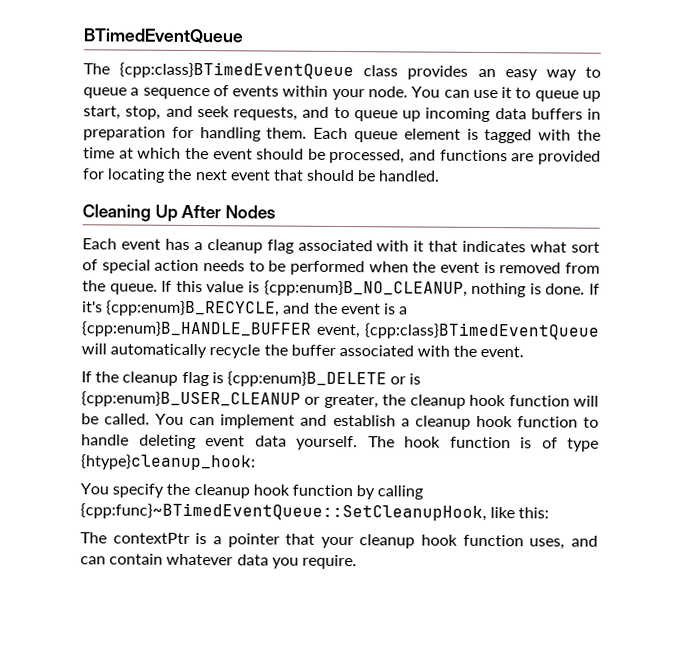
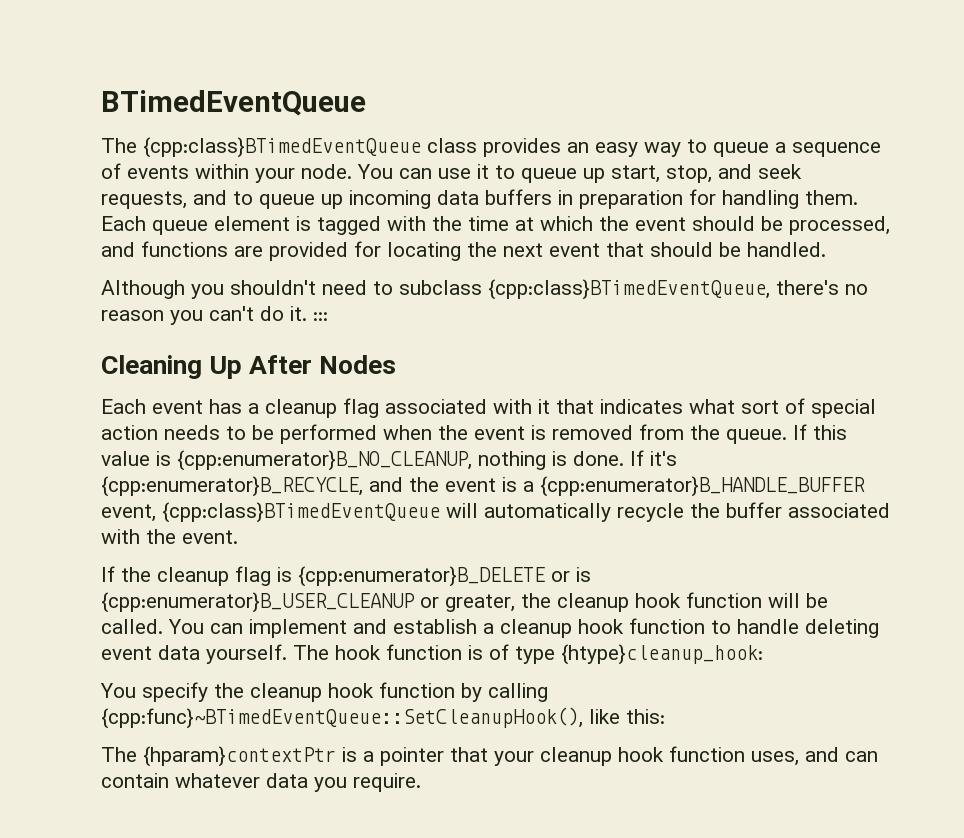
+ Although you shouldn't need to subclass {cpp:class}BTimedEventQueue, there's no reason you can't do it. :::
- If this value is {cpp:enum}B_NO_CLEANUP, nothing is done.
+ If this value is {cpp:enumerator}B_NO_CLEANUP, nothing is done.
- If it's {cpp:enum}B_RECYCLE, and the event is a {cpp:enum}B_HANDLE_BUFFER event, {cpp:class}BTimedEventQueue will automatically recycle the buffer associated with the event.
+ If it's {cpp:enumerator}B_RECYCLE, and the event is a {cpp:enumerator}B_HANDLE_BUFFER event, {cpp:class}BTimedEventQueue will automatically recycle the buffer associated with the event.
- If the cleanup flag is {cpp:enum}B_DELETE or is {cpp:enum}B_USER_CLEANUP or greater, the cleanup hook function will be called.
+ If the cleanup flag is {cpp:enumerator}B_DELETE or is {cpp:enumerator}B_USER_CLEANUP or greater, the cleanup hook function will be called.
- You specify the cleanup hook function by calling {cpp:func}~BTimedEventQueue::SetCleanupHook, like this:
+ You specify the cleanup hook function by calling {cpp:func}~BTimedEventQueue::SetCleanupHook(), like this:
- The contextPtr is a pointer that your cleanup hook function uses, and can contain whatever data you require.
+ The {hparam}contextPtr is a pointer that your cleanup hook function uses, and can contain whatever data you require.

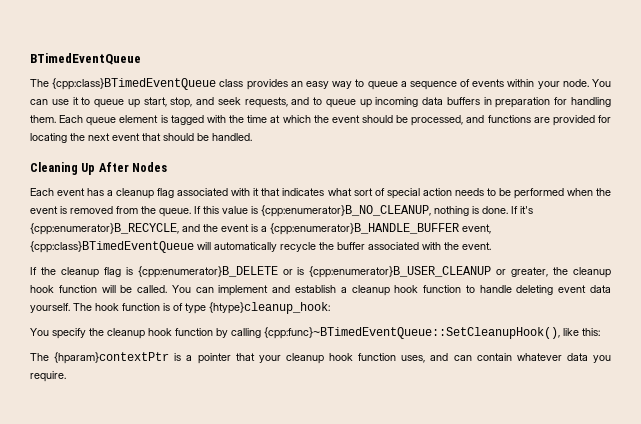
- Although you shouldn't need to subclass {cpp:class}BTimedEventQueue, there's no reason you can't do it. :::

